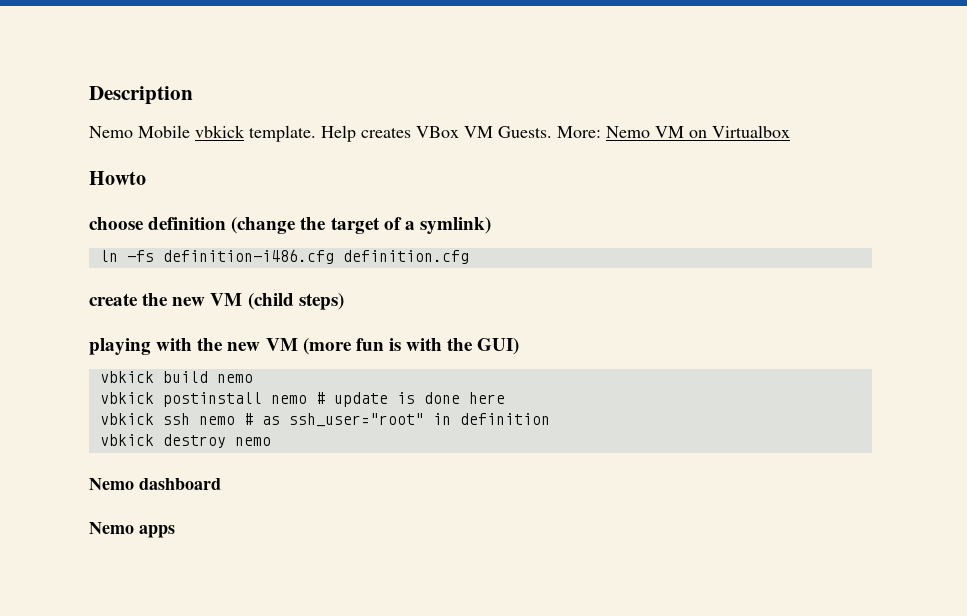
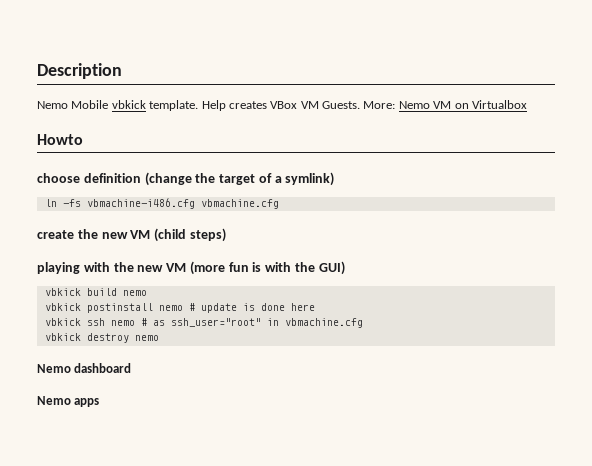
- ln -fs definition-i486.cfg definition.cfg
+ ln -fs vbmachine-i486.cfg vbmachine.cfg
- vbkick ssh nemo # as ssh_user="root" in definition
+ vbkick ssh nemo # as ssh_user="root" in vbmachine.cfg

